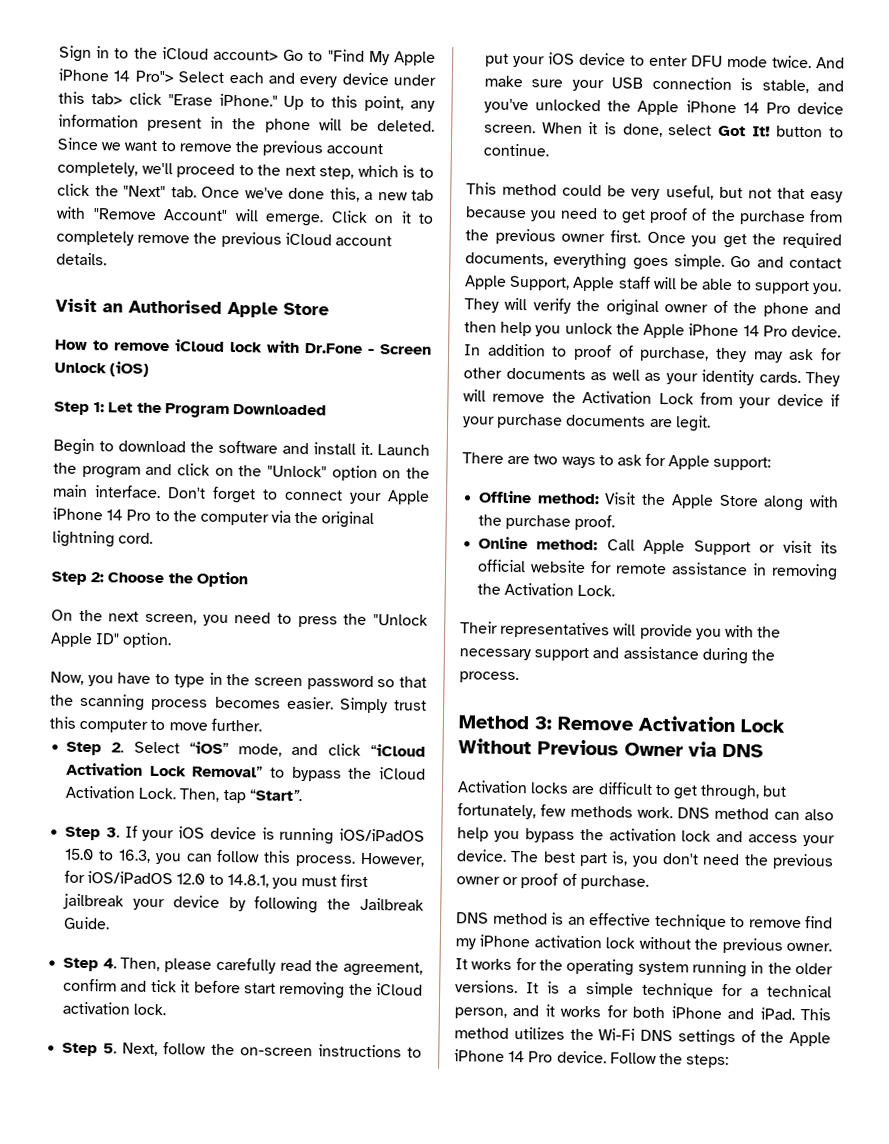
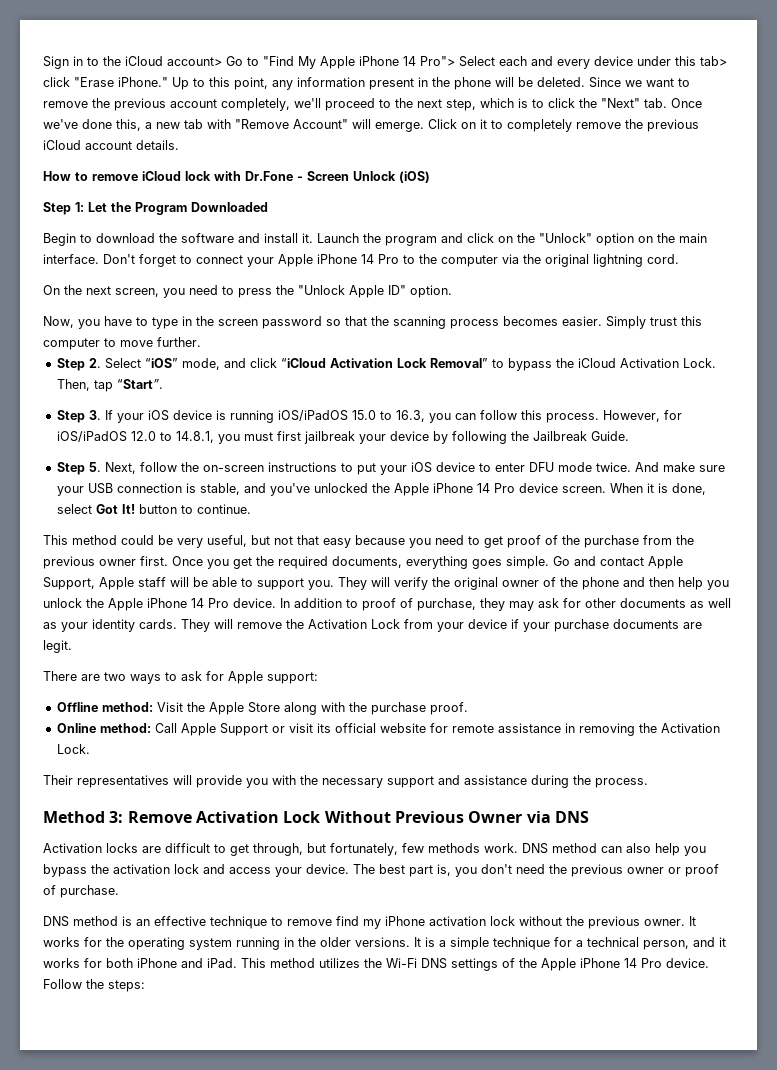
- Visit an Authorised Apple Store
- Step 2: Choose the Option
- Step 4. Then, please carefully read the agreement, confirm and tick it before start removing the iCloud activation lock.

